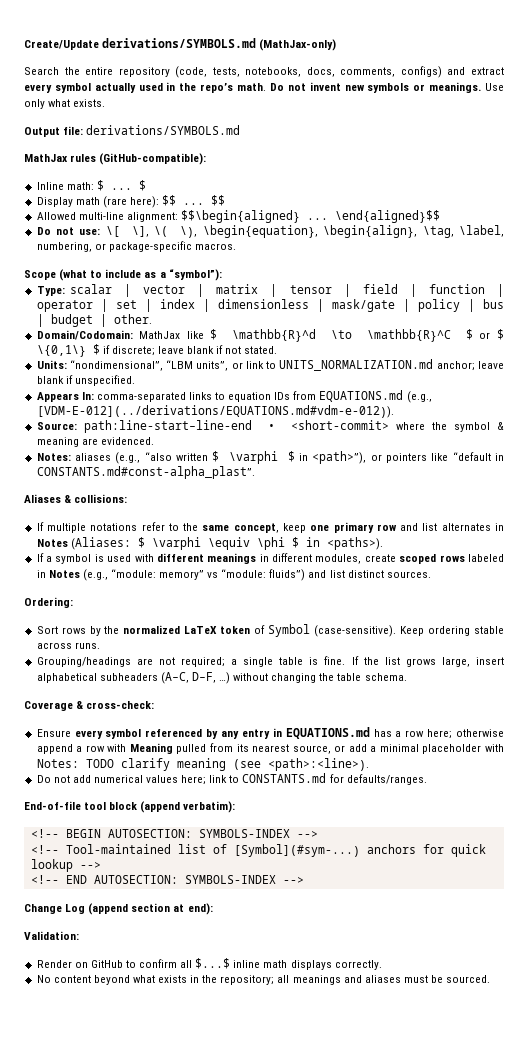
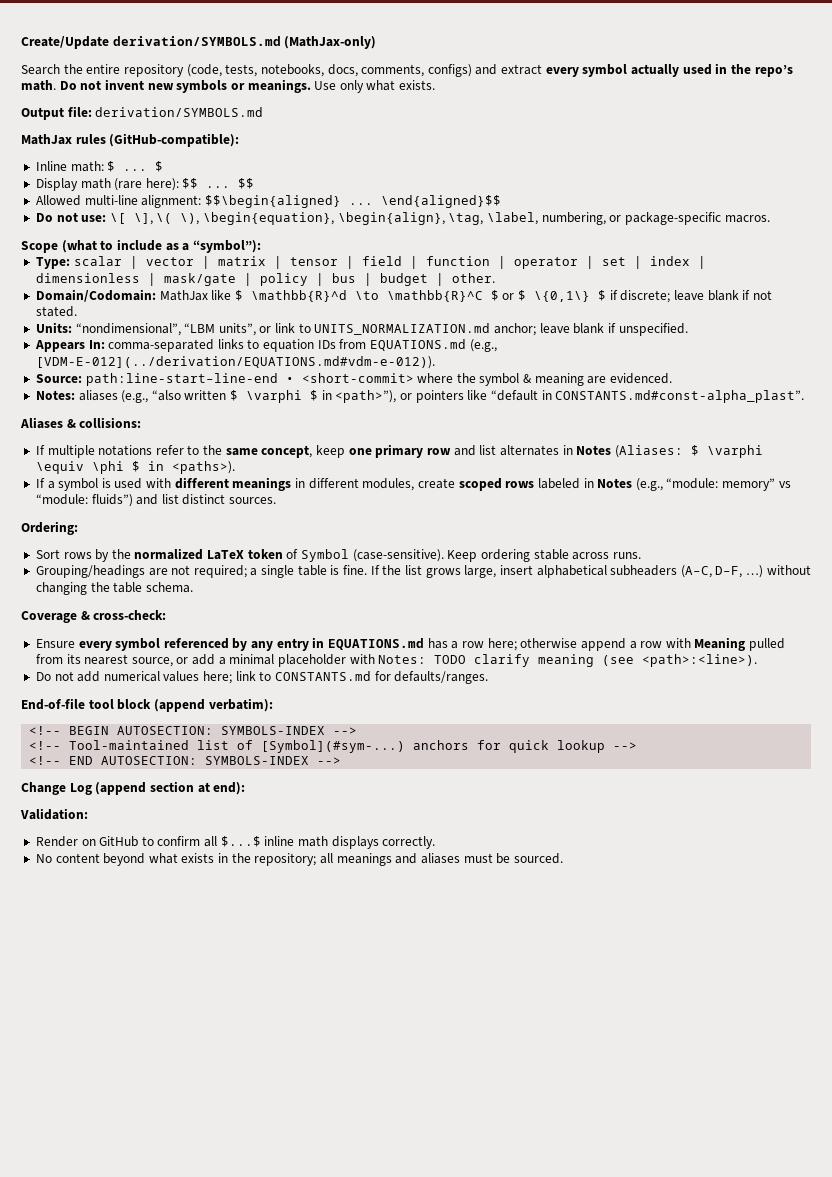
- Create/Update derivations/SYMBOLS.md (MathJax-only)
+ Create/Update derivation/SYMBOLS.md (MathJax-only)
- Output file: derivations/SYMBOLS.md
+ Output file: derivation/SYMBOLS.md
- Appears In: comma-separated links to equation IDs from EQUATIONS.md (e.g., [VDM-E-012](../derivations/EQUATIONS.md#vdm-e-012)).
+ Appears In: comma-separated links to equation IDs from EQUATIONS.md (e.g., [VDM-E-012](../derivation/EQUATIONS.md#vdm-e-012)).

